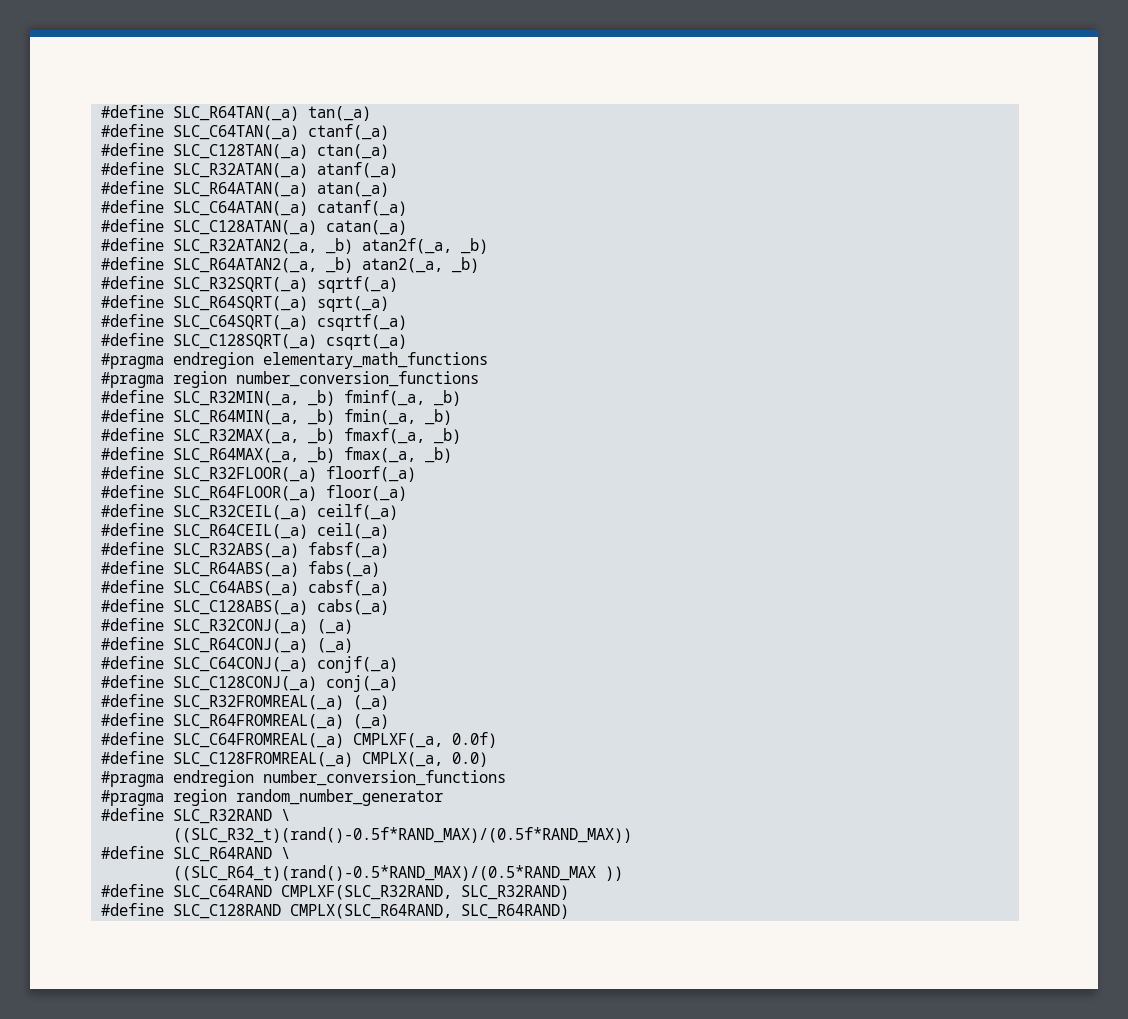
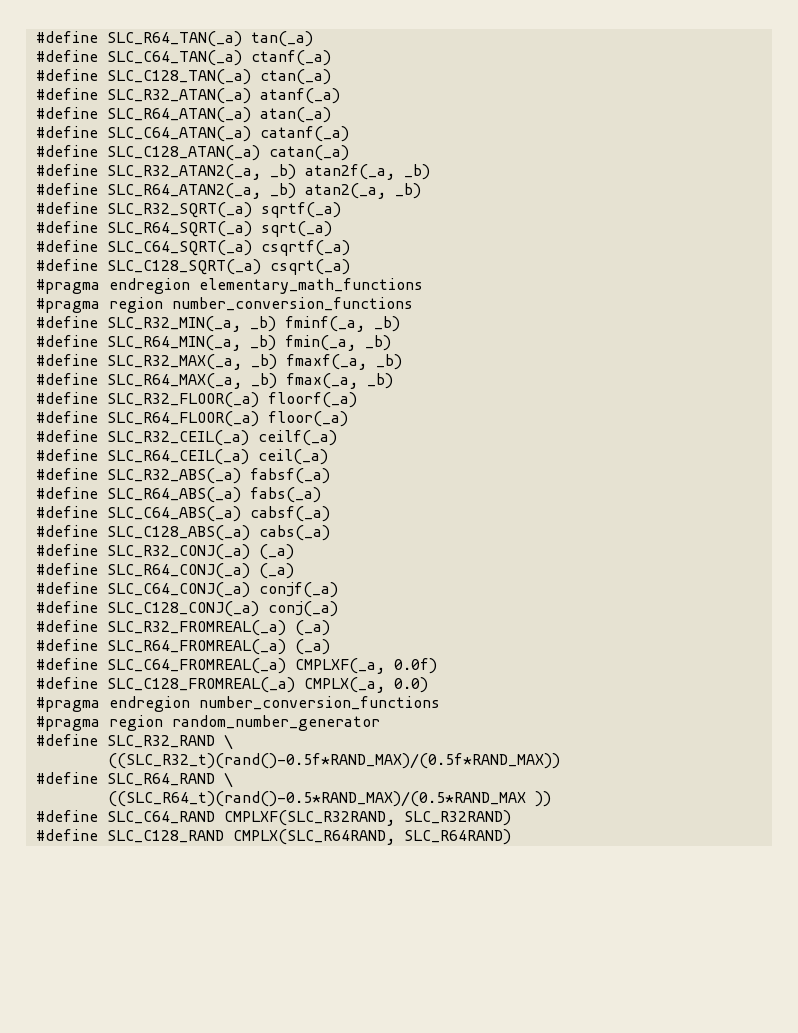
- #define SLC_R64TAN(_a) tan(_a)
+ #define SLC_R64_TAN(_a) tan(_a)
- #define SLC_C64TAN(_a) ctanf(_a)
+ #define SLC_C64_TAN(_a) ctanf(_a)
- #define SLC_C128TAN(_a) ctan(_a)
+ #define SLC_C128_TAN(_a) ctan(_a)
- #define SLC_R32ATAN(_a) atanf(_a)
+ #define SLC_R32_ATAN(_a) atanf(_a)
- #define SLC_R64ATAN(_a) atan(_a)
+ #define SLC_R64_ATAN(_a) atan(_a)
- #define SLC_C64ATAN(_a) catanf(_a)
+ #define SLC_C64_ATAN(_a) catanf(_a)
- #define SLC_C128ATAN(_a) catan(_a)
+ #define SLC_C128_ATAN(_a) catan(_a)
- #define SLC_R32ATAN2(_a, _b) atan2f(_a, _b)
+ #define SLC_R32_ATAN2(_a, _b) atan2f(_a, _b)
- #define SLC_R64ATAN2(_a, _b) atan2(_a, _b)
+ #define SLC_R64_ATAN2(_a, _b) atan2(_a, _b)
- #define SLC_R32SQRT(_a) sqrtf(_a)
+ #define SLC_R32_SQRT(_a) sqrtf(_a)
- #define SLC_R64SQRT(_a) sqrt(_a)
+ #define SLC_R64_SQRT(_a) sqrt(_a)
- #define SLC_C64SQRT(_a) csqrtf(_a)
+ #define SLC_C64_SQRT(_a) csqrtf(_a)
- #define SLC_C128SQRT(_a) csqrt(_a)
+ #define SLC_C128_SQRT(_a) csqrt(_a)
- #define SLC_R32MIN(_a, _b) fminf(_a, _b)
+ #define SLC_R32_MIN(_a, _b) fminf(_a, _b)
- #define SLC_R64MIN(_a, _b) fmin(_a, _b)
+ #define SLC_R64_MIN(_a, _b) fmin(_a, _b)
- #define SLC_R32MAX(_a, _b) fmaxf(_a, _b)
+ #define SLC_R32_MAX(_a, _b) fmaxf(_a, _b)
- #define SLC_R64MAX(_a, _b) fmax(_a, _b)
+ #define SLC_R64_MAX(_a, _b) fmax(_a, _b)
- #define SLC_R32FLOOR(_a) floorf(_a)
+ #define SLC_R32_FLOOR(_a) floorf(_a)
- #define SLC_R64FLOOR(_a) floor(_a)
+ #define SLC_R64_FLOOR(_a) floor(_a)
- #define SLC_R32CEIL(_a) ceilf(_a)
+ #define SLC_R32_CEIL(_a) ceilf(_a)
- #define SLC_R64CEIL(_a) ceil(_a)
+ #define SLC_R64_CEIL(_a) ceil(_a)
- #define SLC_R32ABS(_a) fabsf(_a)
+ #define SLC_R32_ABS(_a) fabsf(_a)
- #define SLC_R64ABS(_a) fabs(_a)
+ #define SLC_R64_ABS(_a) fabs(_a)
- #define SLC_C64ABS(_a) cabsf(_a)
+ #define SLC_C64_ABS(_a) cabsf(_a)
- #define SLC_C128ABS(_a) cabs(_a)
+ #define SLC_C128_ABS(_a) cabs(_a)
- #define SLC_R32CONJ(_a) (_a)
- #define SLC_R64CONJ(_a) (_a)
- #define SLC_C64CONJ(_a) conjf(_a)
+ #define SLC_R32_CONJ(_a) (_a)
+ #define SLC_R64_CONJ(_a) (_a)
+ #define SLC_C64_CONJ(_a) conjf(_a)
- #define SLC_C128CONJ(_a) conj(_a)
+ #define SLC_C128_CONJ(_a) conj(_a)
- #define SLC_R32FROMREAL(_a) (_a)
- #define SLC_R64FROMREAL(_a) (_a)
- #define SLC_C64FROMREAL(_a) CMPLXF(_a, 0.0f)
+ #define SLC_R32_FROMREAL(_a) (_a)
+ #define SLC_R64_FROMREAL(_a) (_a)
+ #define SLC_C64_FROMREAL(_a) CMPLXF(_a, 0.0f)
- #define SLC_C128FROMREAL(_a) CMPLX(_a, 0.0)
+ #define SLC_C128_FROMREAL(_a) CMPLX(_a, 0.0)
- #define SLC_R32RAND \
+ #define SLC_R32_RAND \
- #define SLC_R64RAND \
+ #define SLC_R64_RAND \
- #define SLC_C64RAND CMPLXF(SLC_R32RAND, SLC_R32RAND)
+ #define SLC_C64_RAND CMPLXF(SLC_R32RAND, SLC_R32RAND)
- #define SLC_C128RAND CMPLX(SLC_R64RAND, SLC_R64RAND)
+ #define SLC_C128_RAND CMPLX(SLC_R64RAND, SLC_R64RAND)

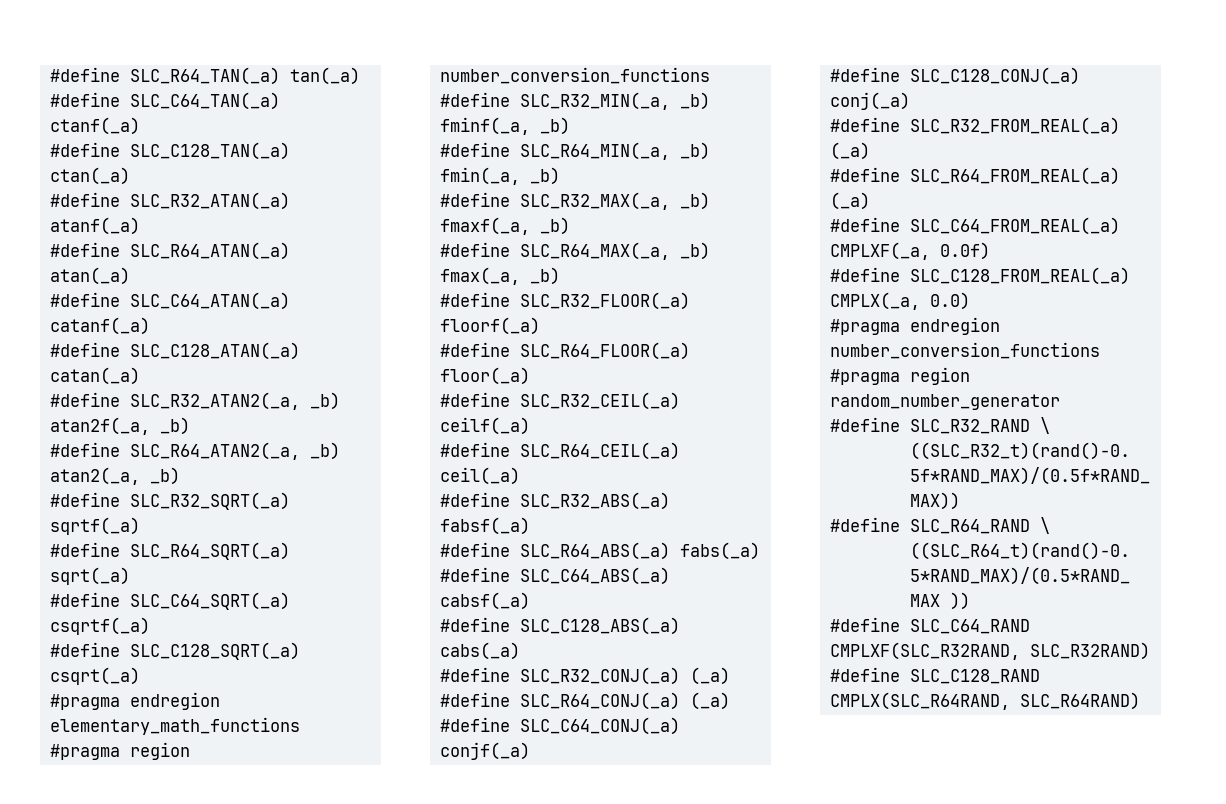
- #define SLC_R32_FROMREAL(_a) (_a)
- #define SLC_R64_FROMREAL(_a) (_a)
- #define SLC_C64_FROMREAL(_a) CMPLXF(_a, 0.0f)
+ #define SLC_R32_FROM_REAL(_a) (_a)
+ #define SLC_R64_FROM_REAL(_a) (_a)
+ #define SLC_C64_FROM_REAL(_a) CMPLXF(_a, 0.0f)
- #define SLC_C128_FROMREAL(_a) CMPLX(_a, 0.0)
+ #define SLC_C128_FROM_REAL(_a) CMPLX(_a, 0.0)

